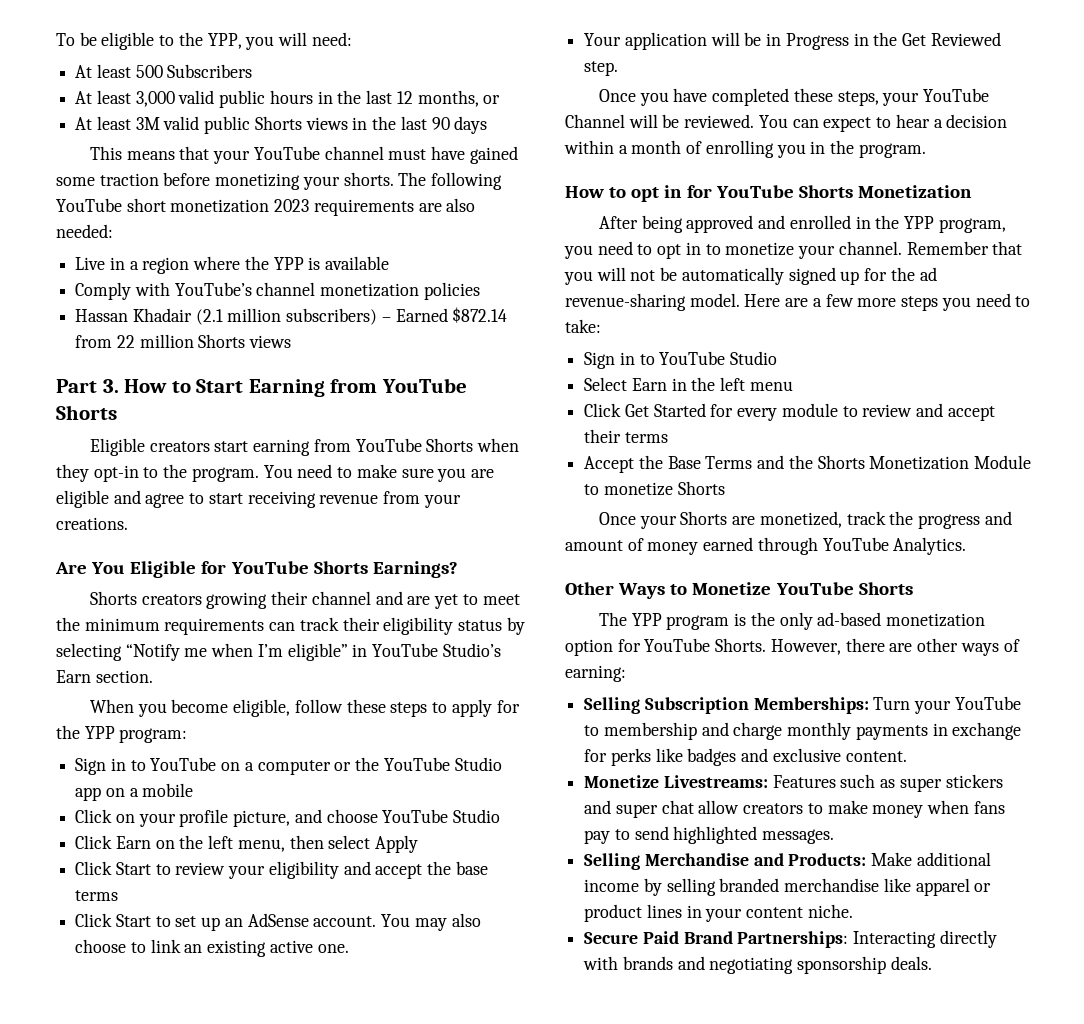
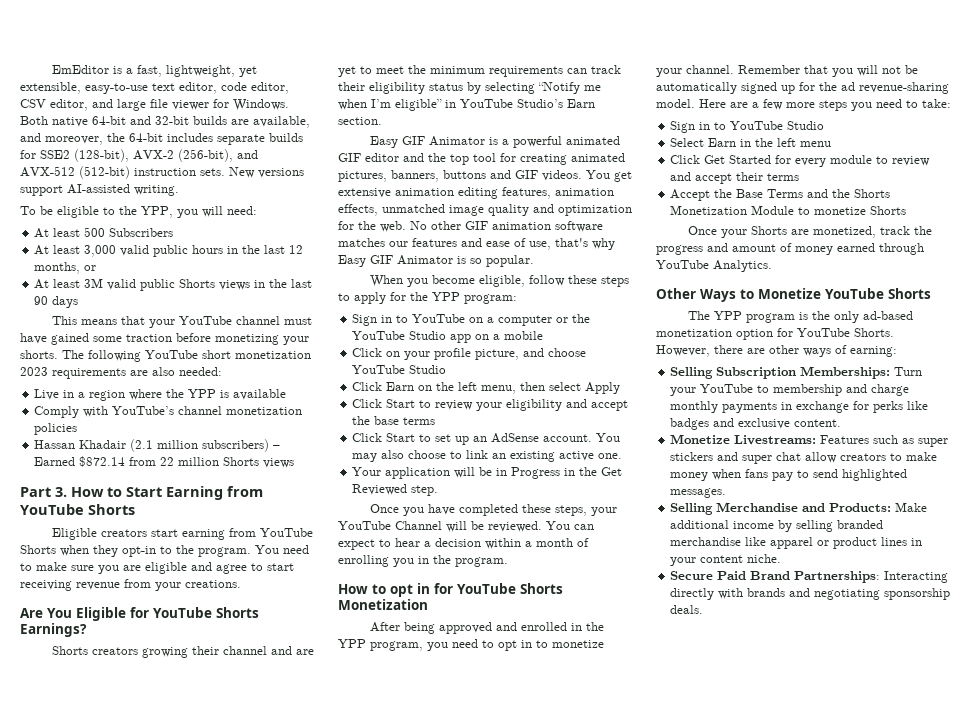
+ EmEditor is a fast, lightweight, yet extensible, easy-to-use text editor, code editor, CSV editor, and large file viewer for Windows. Both native 64-bit and 32-bit builds are available, and moreover, the 64-bit includes separate builds for SSE2 (128-bit), AVX-2 (256-bit), and AVX-512 (512-bit) instruction sets. New versions support AI-assisted writing.
+ Easy GIF Animator is a powerful animated GIF editor and the top tool for creating animated pictures, banners, buttons and GIF videos. You get extensive animation editing features, animation effects, unmatched image quality and optimization for the web. No other GIF animation software matches our features and ease of use, that's why Easy GIF Animator is so popular.

